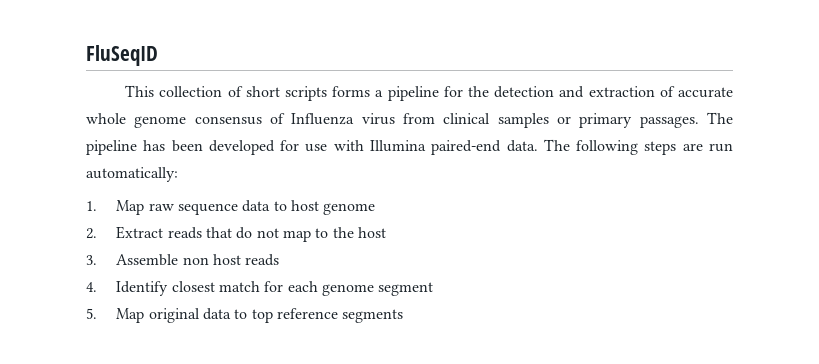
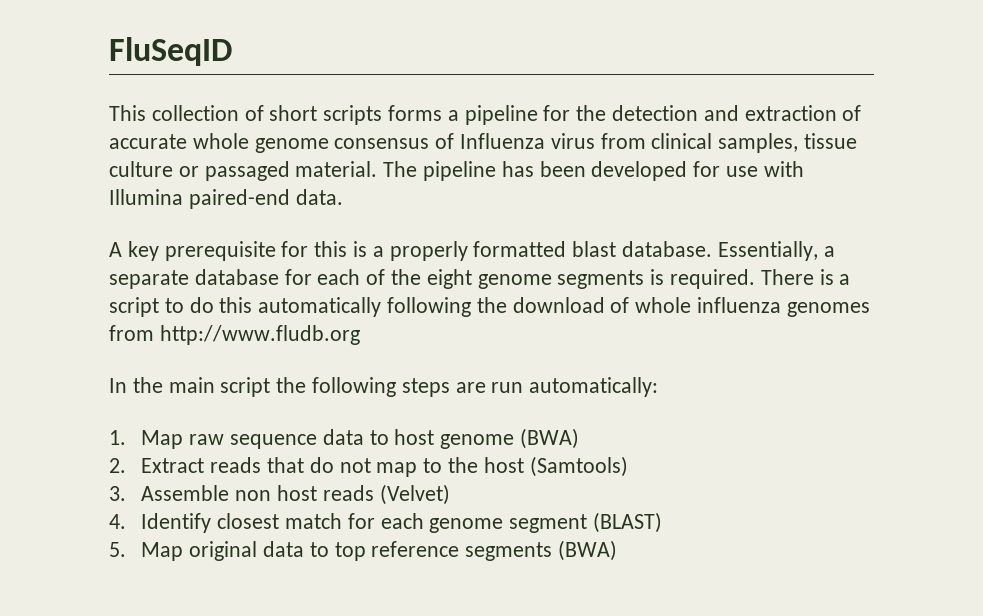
- This collection of short scripts forms a pipeline for the detection and extraction of accurate whole genome consensus of Influenza virus from clinical samples or primary passages.
+ This collection of short scripts forms a pipeline for the detection and extraction of accurate whole genome consensus of Influenza virus from clinical samples, tissue culture or passaged material.
- The pipeline has been developed for use with Illumina paired-end data. The following steps are run automatically:
+ The pipeline has been developed for use with Illumina paired-end data.
+ A key prerequisite for this is a properly formatted blast database. Essentially, a separate database for each of the eight genome segments is required. There is a script to do this automatically following the download of whole influenza genomes from http://www.fludb.org
+ In the main script the following steps are run automatically:
- 1. Map raw sequence data to host genome
+ 1. Map raw sequence data to host genome (BWA)
- 2. Extract reads that do not map to the host
+ 2. Extract reads that do not map to the host (Samtools)
- 3. Assemble non host reads
+ 3. Assemble non host reads (Velvet)
- 4. Identify closest match for each genome segment
+ 4. Identify closest match for each genome segment (BLAST)
- 5. Map original data to top reference segments
+ 5. Map original data to top reference segments (BWA)

